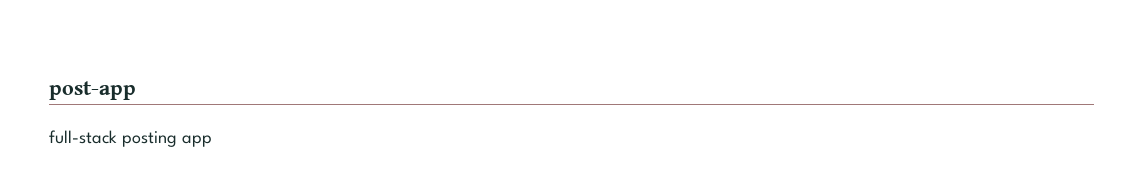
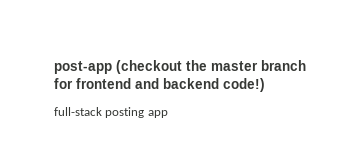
- post-app
+ post-app (checkout the master branch for frontend and backend code!)

